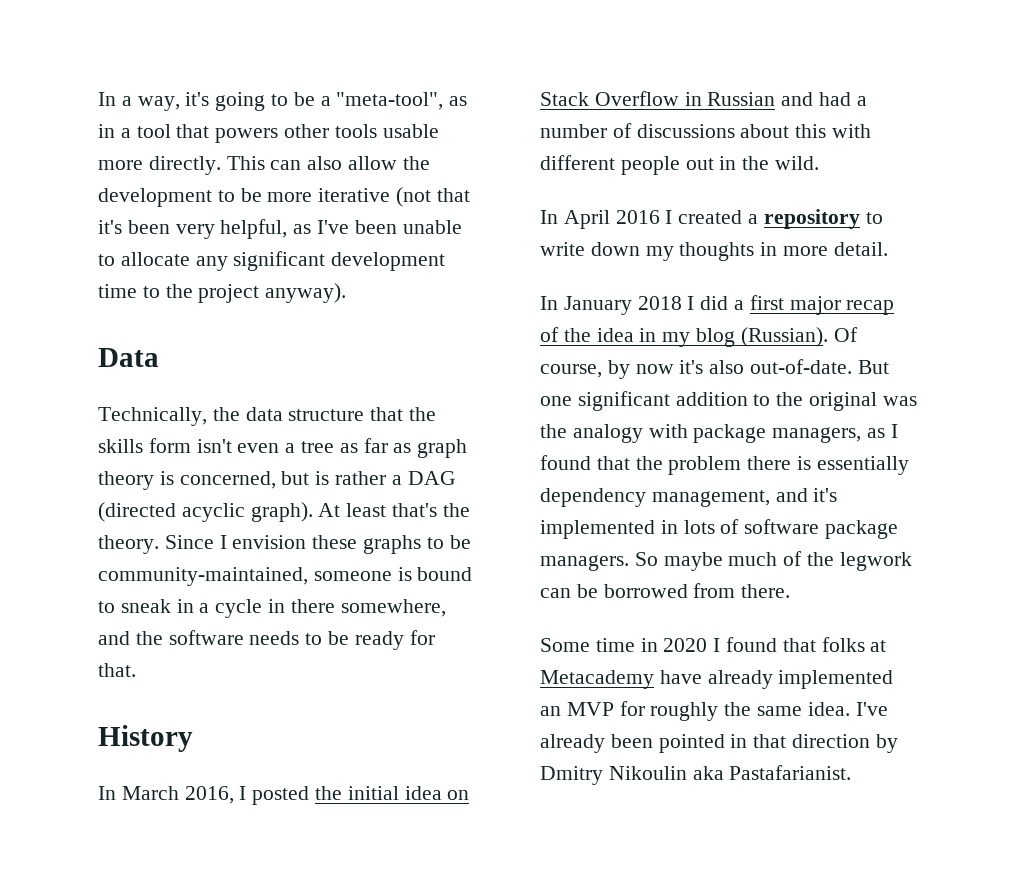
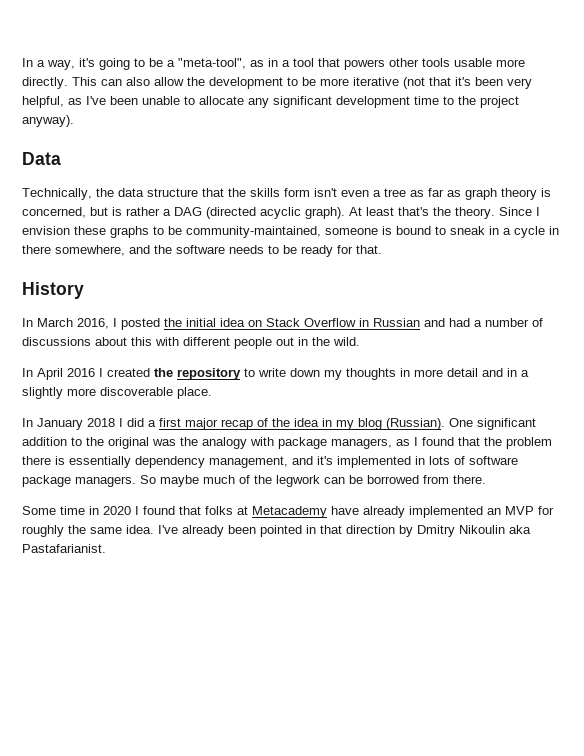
- In April 2016 I created a repository to write down my thoughts in more detail.
+ In April 2016 I created the repository to write down my thoughts in more detail and in a slightly more discoverable place.
- Of course, by now it's also out-of-date. But one significant addition to the original was the analogy with package managers, as I found that the problem there is essentially dependency management, and it's implemented in lots of software package managers.
+ One significant addition to the original was the analogy with package managers, as I found that the problem there is essentially dependency management, and it's implemented in lots of software package managers.

